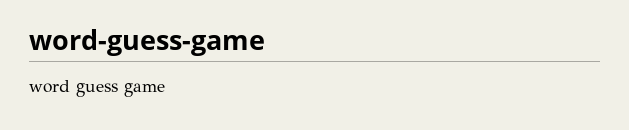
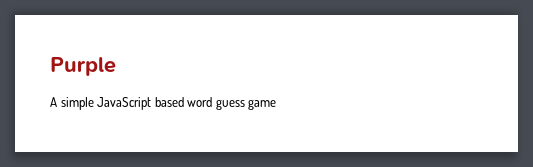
- word-guess-game
- word guess game
+ Purple
+ A simple JavaScript based word guess game

